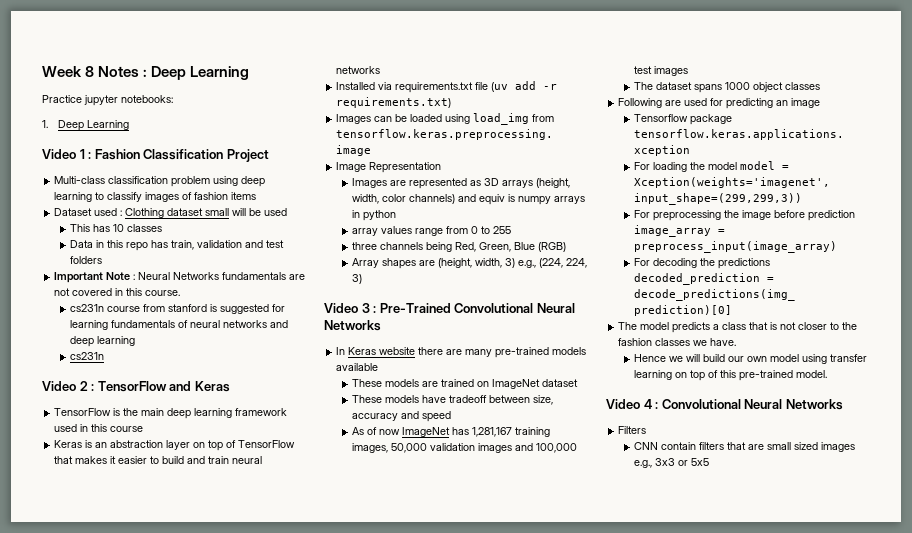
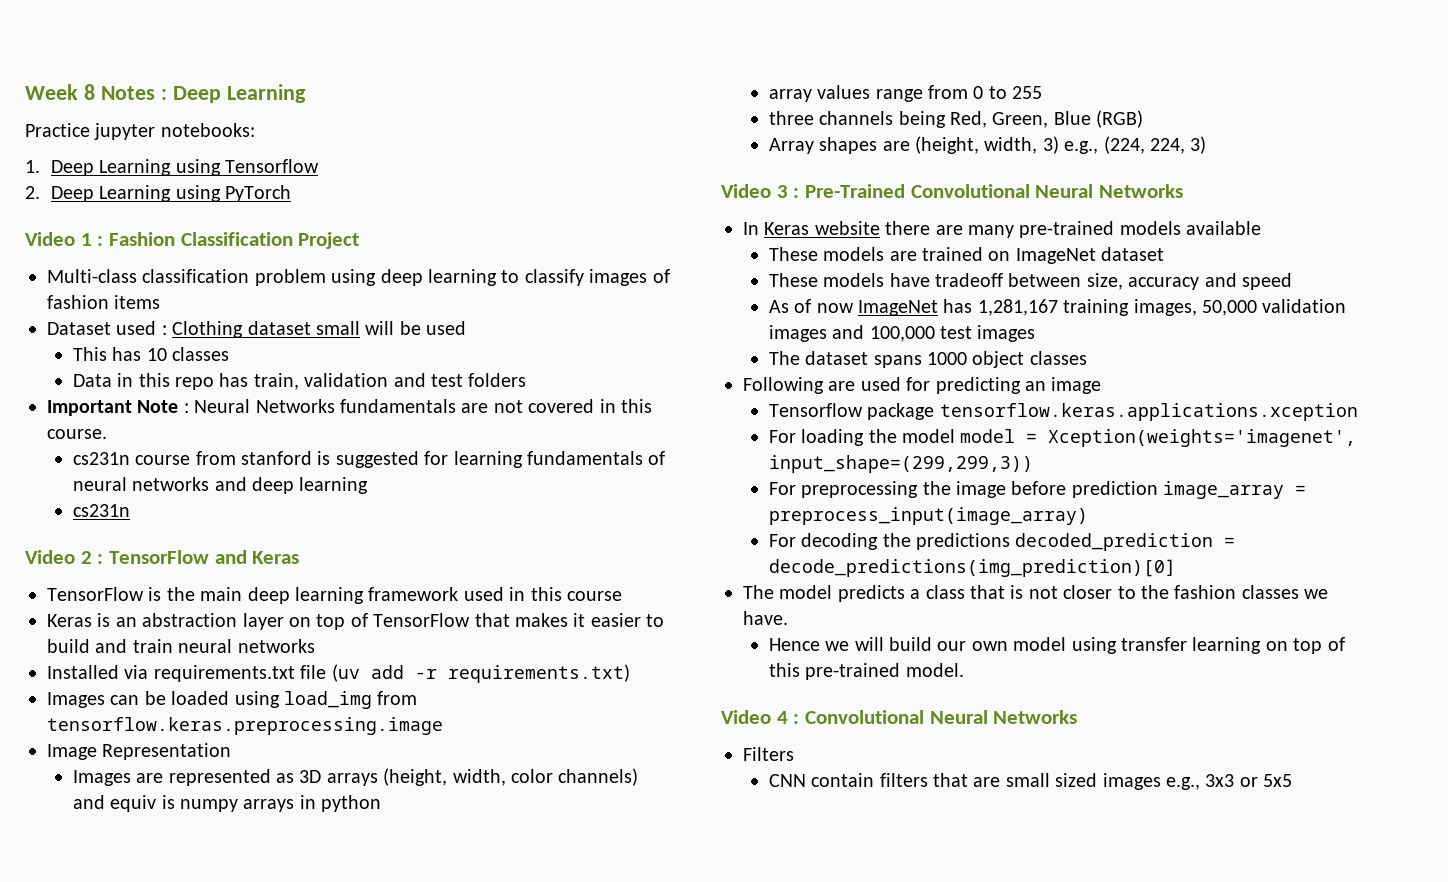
- 1. Deep Learning
+ 1. Deep Learning using Tensorflow
+ 2. Deep Learning using PyTorch

